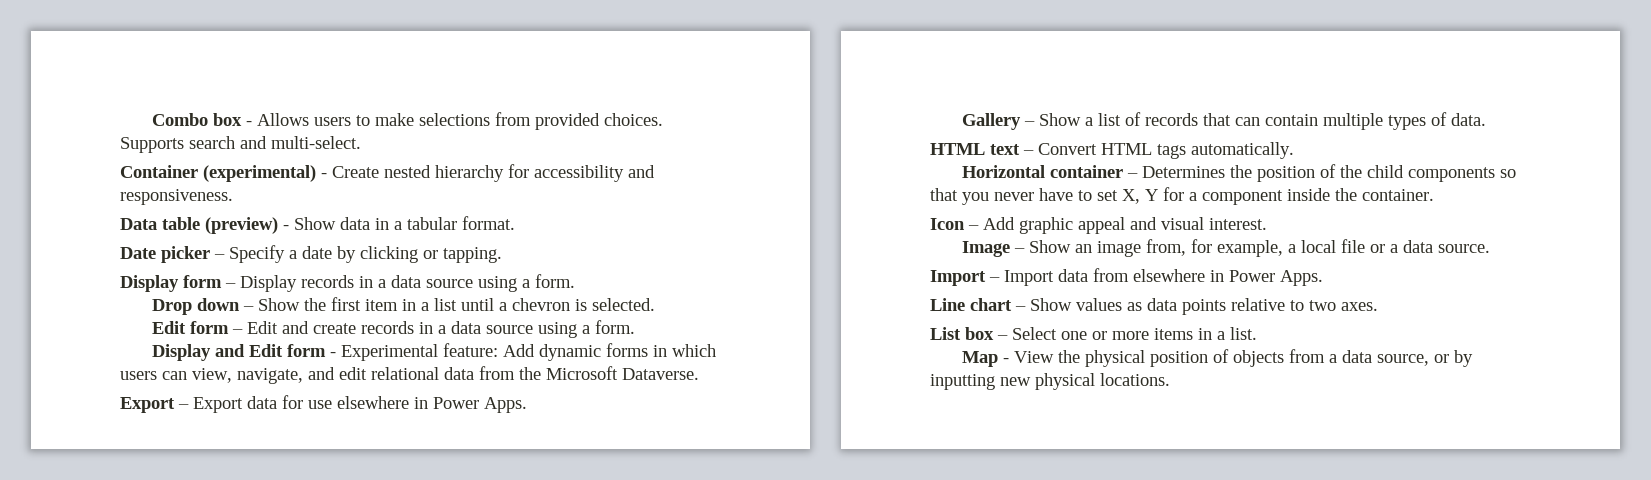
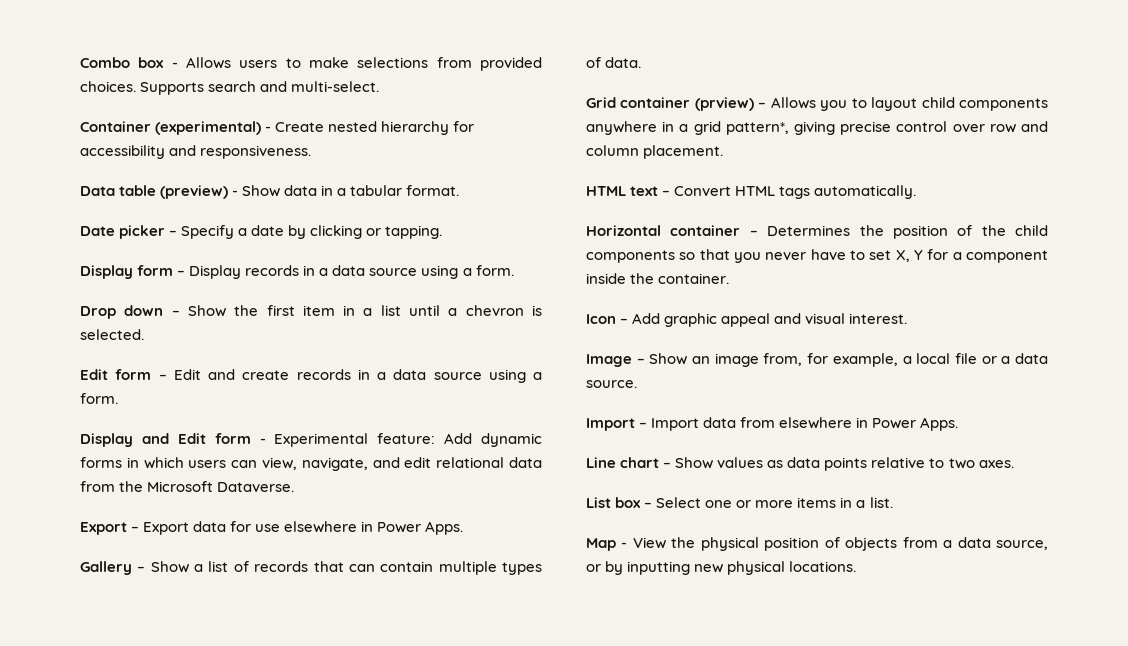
+ Grid container (prview) – Allows you to layout child components anywhere in a grid pattern*, giving precise control over row and column placement.

